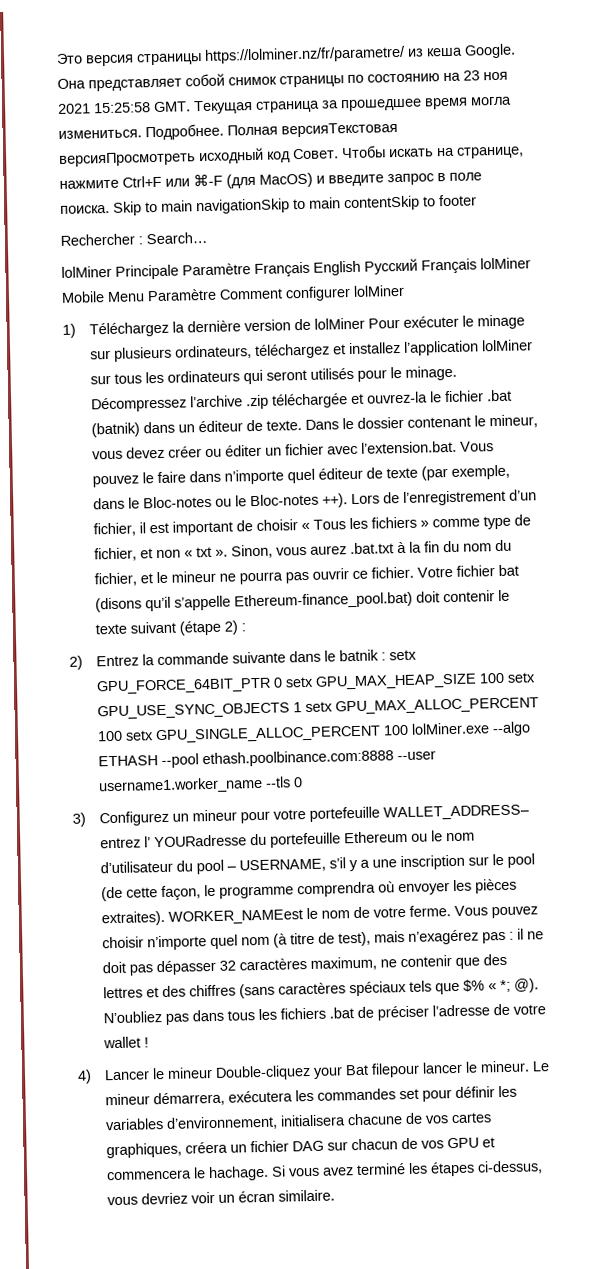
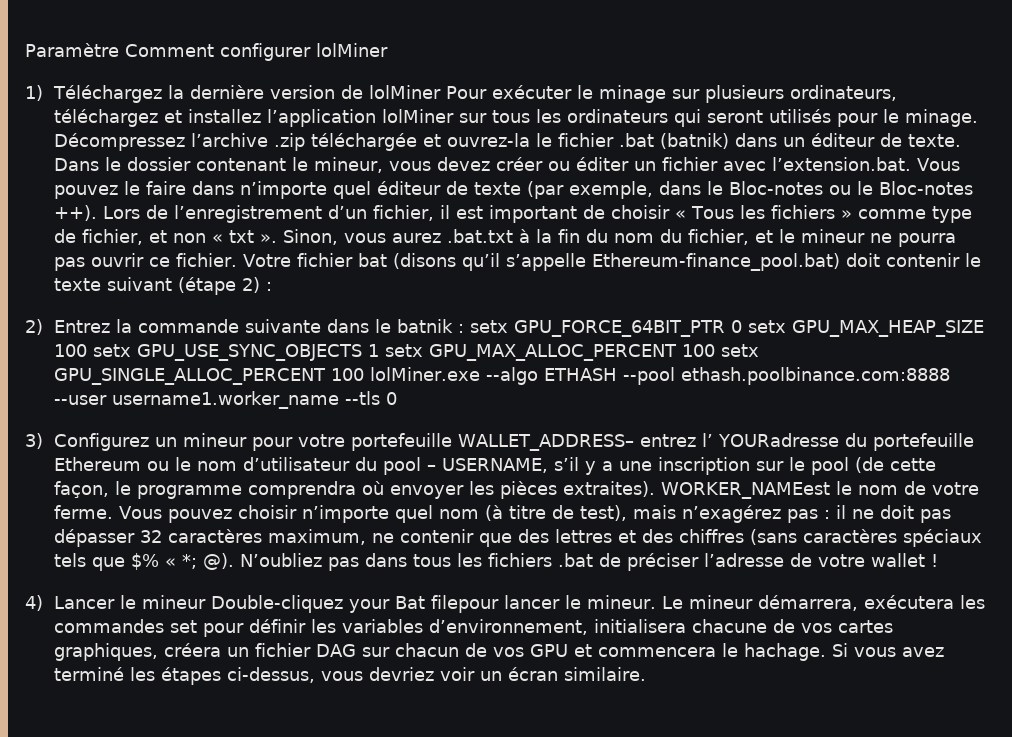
- Это версия страницы https://lolminer.nz/fr/parametre/ из кеша Google. Она представляет собой снимок страницы по состоянию на 23 ноя 2021 15:25:58 GMT. Текущая страница за прошедшее время могла измениться. Подробнее. Полная версияТекстовая версияПросмотреть исходный код Совет. Чтобы искать на странице, нажмите Ctrl+F или ⌘-F (для MacOS) и введите запрос в поле поиска. Skip to main navigationSkip to main contentSkip to footer
- Rechercher : Search…
- lolMiner Principale Paramètre Français English Русский Français lolMiner Mobile Menu Paramètre Comment configurer lolMiner
+ Paramètre Comment configurer lolMiner

